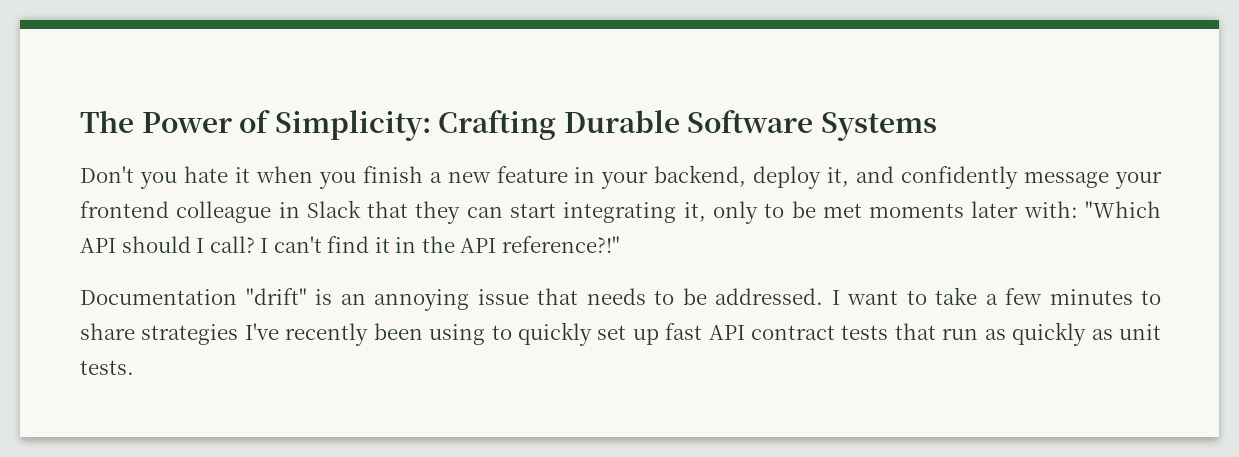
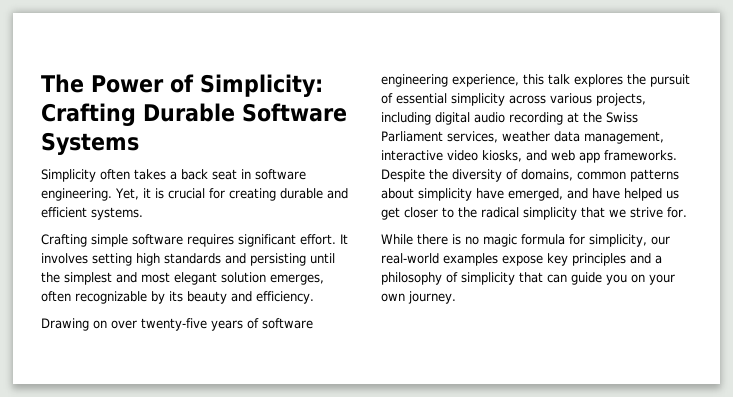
- Don't you hate it when you finish a new feature in your backend, deploy it, and confidently message your frontend colleague in Slack that they can start integrating it, only to be met moments later with: "Which API should I call? I can't find it in the API reference?!"
- Documentation "drift" is an annoying issue that needs to be addressed. I want to take a few minutes to share strategies I've recently been using to quickly set up fast API contract tests that run as quickly as unit tests.
+ Simplicity often takes a back seat in software engineering. Yet, it is crucial for creating durable and efficient systems.
+ Crafting simple software requires significant effort. It involves setting high standards and persisting until the simplest and most elegant solution emerges, often recognizable by its beauty and efficiency.
+ Drawing on over twenty-five years of software engineering experience, this talk explores the pursuit of essential simplicity across various projects, including digital audio recording at the Swiss Parliament services, weather data management, interactive video kiosks, and web app frameworks. Despite the diversity of domains, common patterns about simplicity have emerged, and have helped us get closer to the radical simplicity that we strive for.
+ While there is no magic formula for simplicity, our real-world examples expose key principles and a philosophy of simplicity that can guide you on your own journey.

